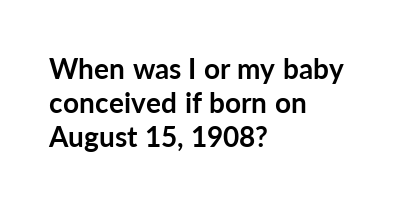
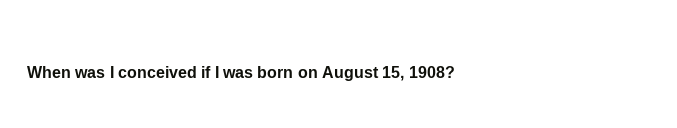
- When was I or my baby conceived if born on August 15, 1908?
+ When was I conceived if I was born on August 15, 1908?

